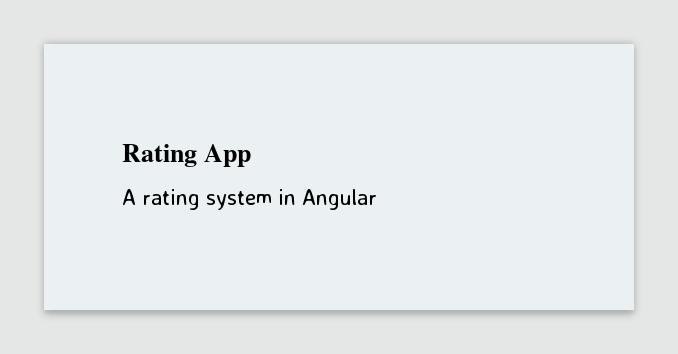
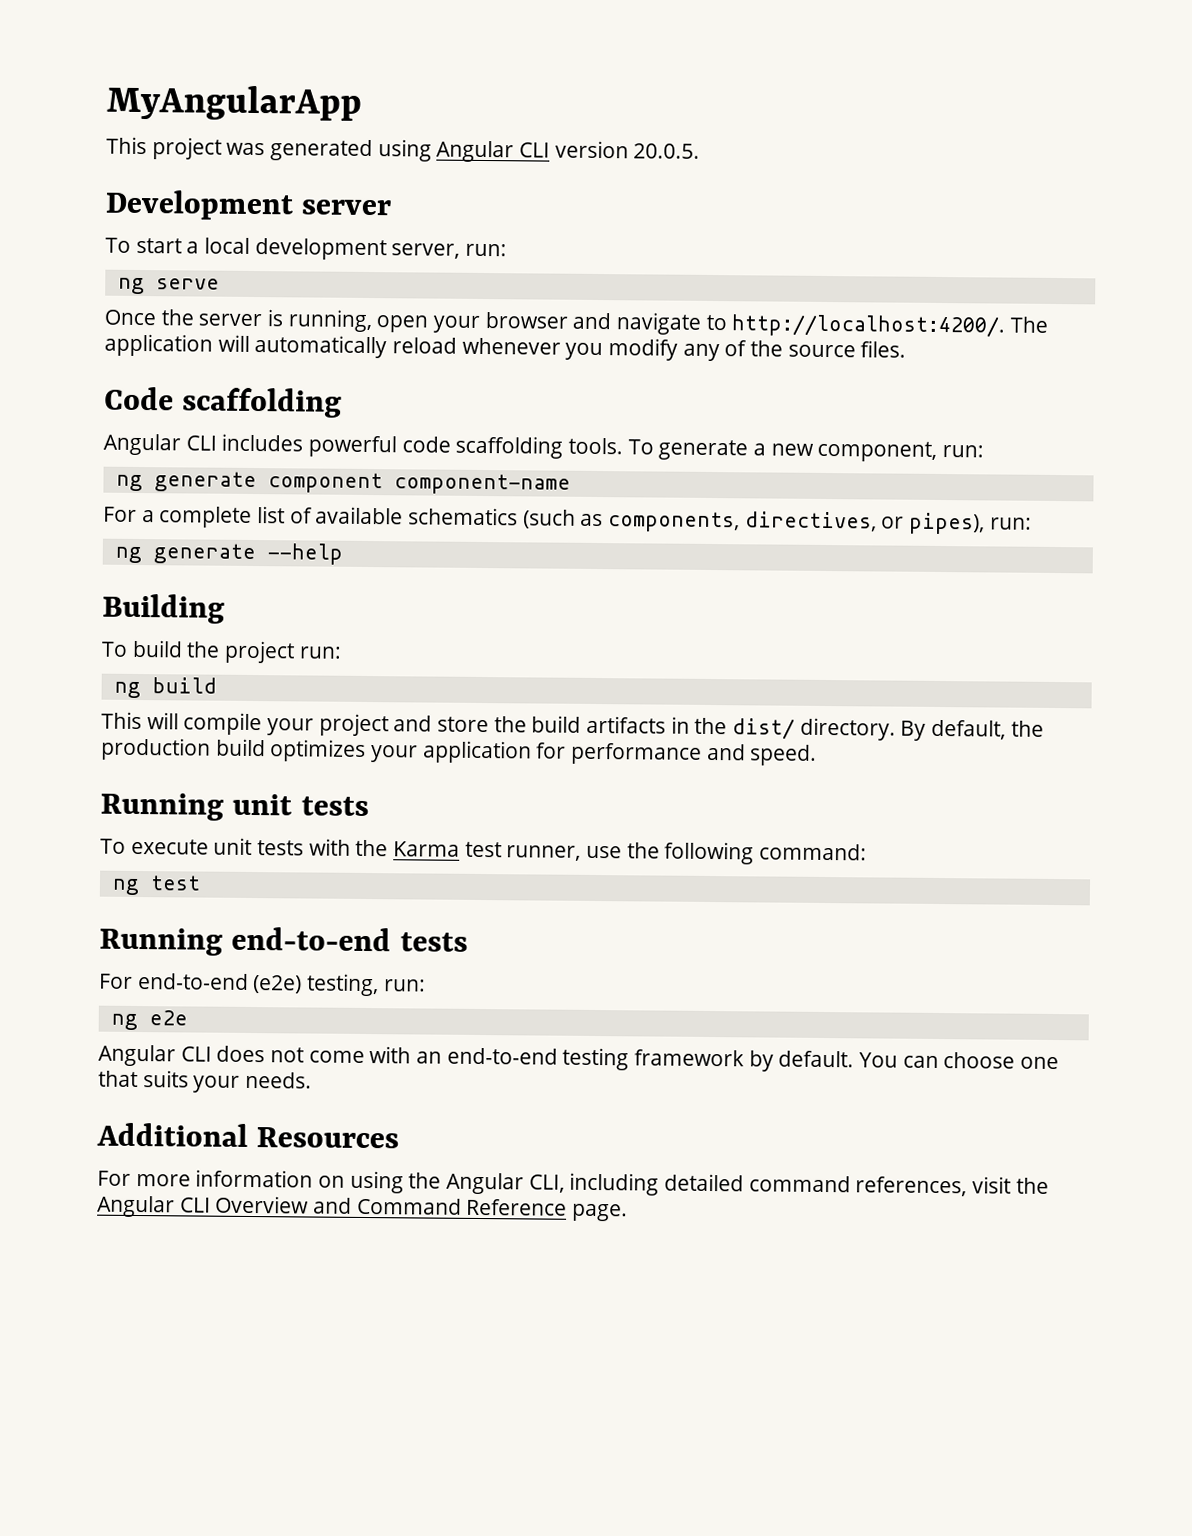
- Rating App
- A rating system in Angular
+ MyAngularApp
+ This project was generated using Angular CLI version 20.0.5.
+ Development server
+ To start a local development server, run:
+ ng serve
+ Once the server is running, open your browser and navigate to http://localhost:4200/. The application will automatically reload whenever you modify any of the source files.
+ Code scaffolding
+ Angular CLI includes powerful code scaffolding tools. To generate a new component, run:
+ ng generate component component-name
+ For a complete list of available schematics (such as components, directives, or pipes), run:
+ ng generate --help
+ Building
+ To build the project run:
+ ng build
+ This will compile your project and store the build artifacts in the dist/ directory. By default, the production build optimizes your application for performance and speed.
+ Running unit tests
+ To execute unit tests with the Karma test runner, use the following command:
+ ng test
+ Running end-to-end tests
+ For end-to-end (e2e) testing, run:
+ ng e2e
+ Angular CLI does not come with an end-to-end testing framework by default. You can choose one that suits your needs.
+ Additional Resources
+ For more information on using the Angular CLI, including detailed command references, visit the Angular CLI Overview and Command Reference page.

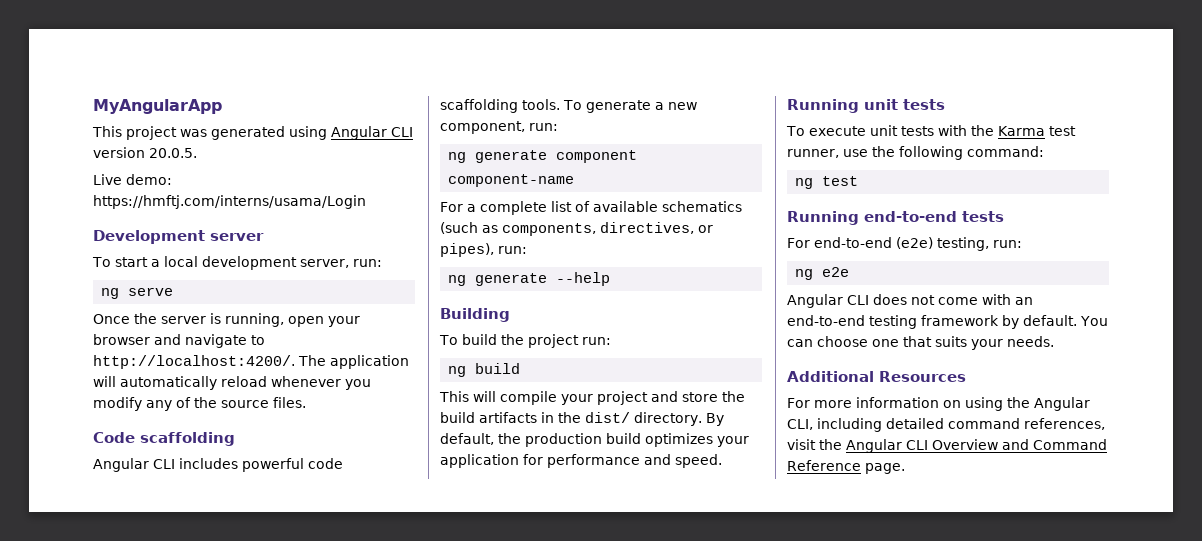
+ Live demo: https://hmftj.com/interns/usama/Login

